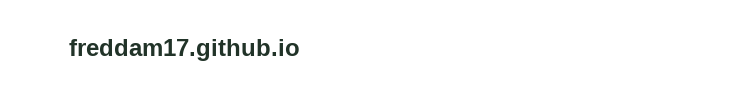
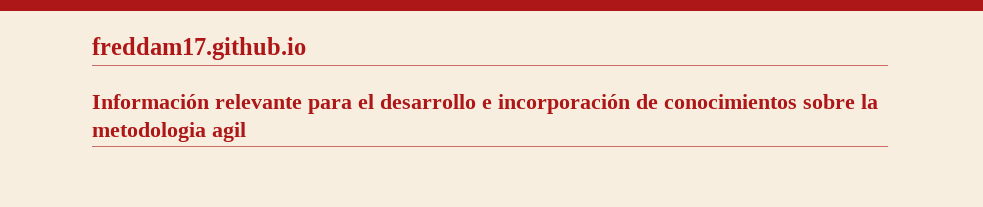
+ Información relevante para el desarrollo e incorporación de conocimientos sobre la metodologia agil

